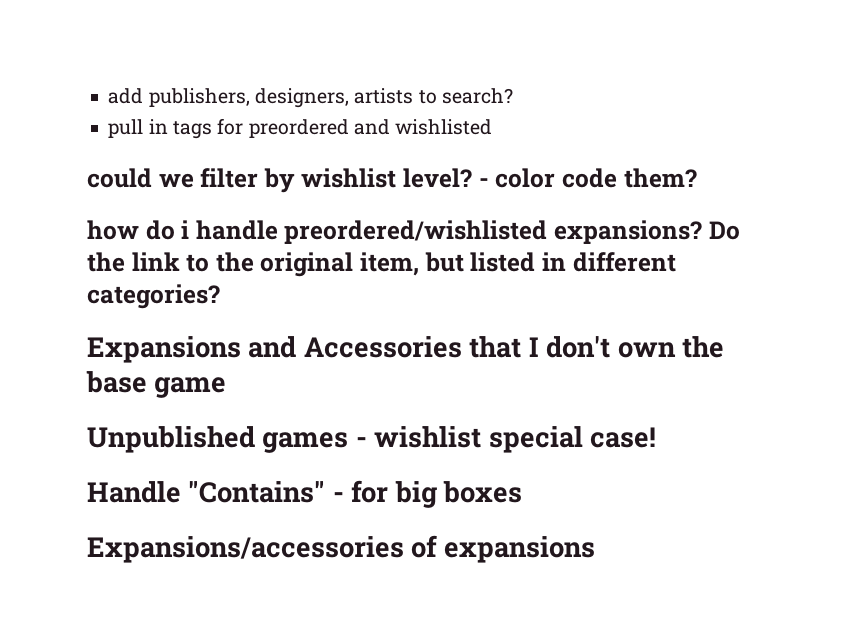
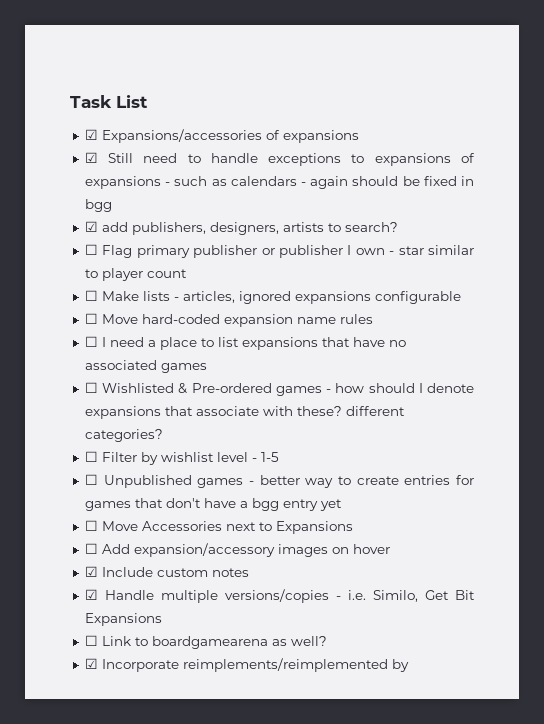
- add publishers, designers, artists to search?
+ Task List
+ ☑ Expansions/accessories of expansions
+ ☑ Still need to handle exceptions to expansions of expansions - such as calendars - again should be fixed in bgg
+ ☑ add publishers, designers, artists to search?
- pull in tags for preordered and wishlisted
- could we filter by wishlist level? - color code them?
- how do i handle preordered/wishlisted expansions? Do the link to the original item, but listed in different categories?
- Expansions and Accessories that I don't own the base game
- Unpublished games - wishlist special case!
- Handle "Contains" - for big boxes
- Expansions/accessories of expansions
+ ☐ Flag primary publisher or publisher I own - star similar to player count
+ ☐ Make lists - articles, ignored expansions configurable
+ ☐ Move hard-coded expansion name rules
+ ☐ I need a place to list expansions that have no associated games
+ ☐ Wishlisted & Pre-ordered games - how should I denote expansions that associate with these? different categories?
+ ☐ Filter by wishlist level - 1-5
+ ☐ Unpublished games - better way to create entries for games that don't have a bgg entry yet
+ ☐ Move Accessories next to Expansions
+ ☐ Add expansion/accessory images on hover
+ ☑ Include custom notes
+ ☑ Handle multiple versions/copies - i.e. Similo, Get Bit Expansions
+ ☐ Link to boardgamearena as well?
+ ☑ Incorporate reimplements/reimplemented by

